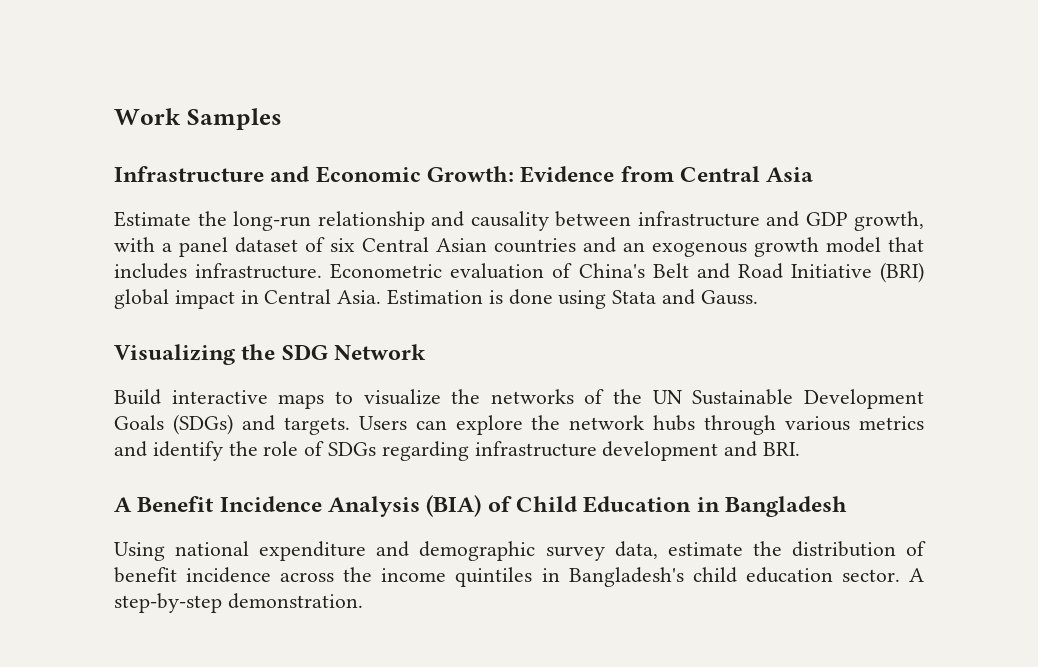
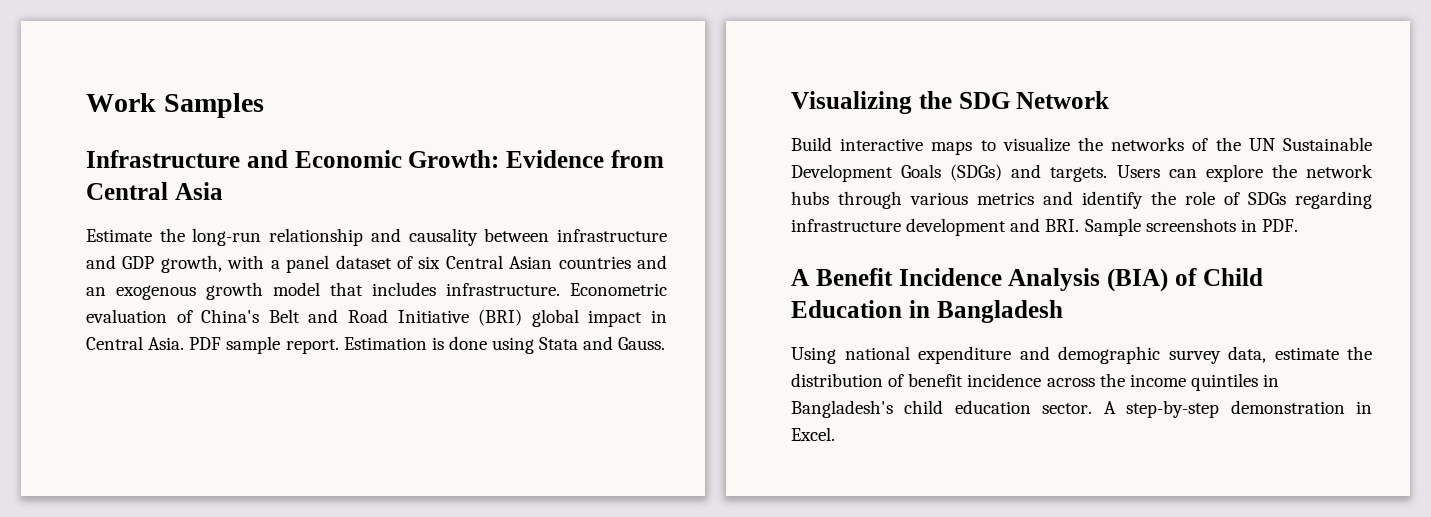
+ PDF sample report.
- Users can explore the network hubs through various metrics and identify the role of SDGs regarding infrastructure development and BRI.
+ Users can explore the network hubs through various metrics and identify the role of SDGs regarding infrastructure development and BRI. Sample screenshots in PDF.
- A step-by-step demonstration.
+ A step-by-step demonstration in Excel.

